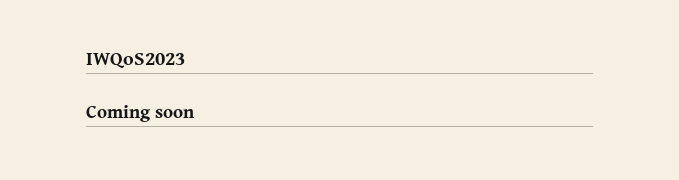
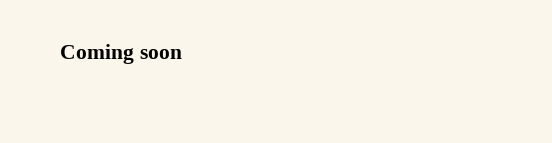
- IWQoS2023

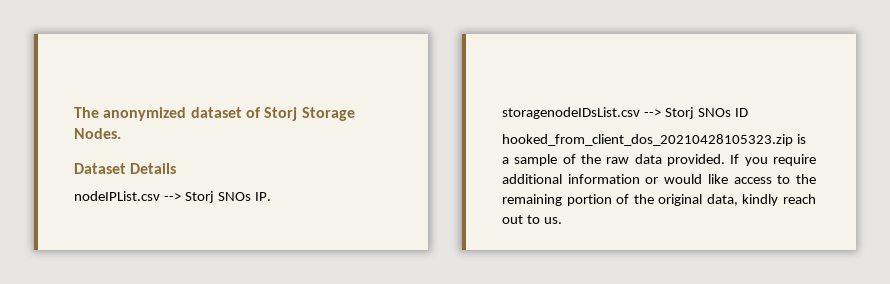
- Coming soon
+ The anonymized dataset of Storj Storage Nodes.
+ Dataset Details
+ nodeIPList.csv --> Storj SNOs IP. storagenodeIDsList.csv --> Storj SNOs ID
+ hooked_from_client_dos_20210428105323.zip is a sample of the raw data provided. If you require additional information or would like access to the remaining portion of the original data, kindly reach out to us.

